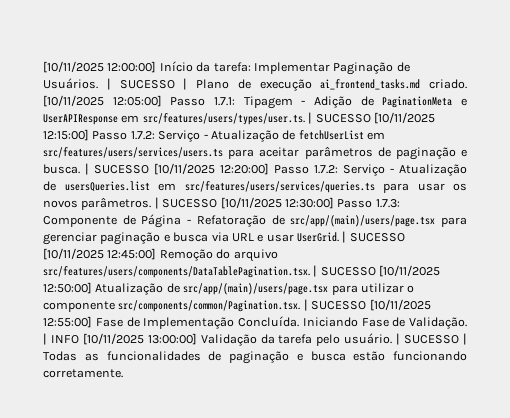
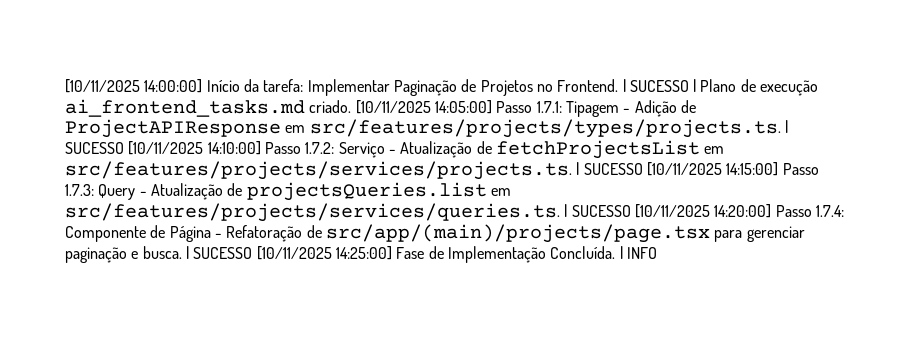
- [10/11/2025 12:00:00] Início da tarefa: Implementar Paginação de Usuários.
+ [10/11/2025 14:00:00] Início da tarefa: Implementar Paginação de Projetos no Frontend.
- [10/11/2025 12:05:00] Passo 1.7.1: Tipagem - Adição de PaginationMeta e UserAPIResponse em src/features/users/types/user.ts. | SUCESSO [10/11/2025 12:15:00] Passo 1.7.2: Serviço - Atualização de fetchUserList em src/features/users/services/users.ts para aceitar parâmetros de paginação e busca.
+ [10/11/2025 14:05:00] Passo 1.7.1: Tipagem - Adição de ProjectAPIResponse em src/features/projects/types/projects.ts. | SUCESSO [10/11/2025 14:10:00] Passo 1.7.2: Serviço - Atualização de fetchProjectsList em src/features/projects/services/projects.ts. | SUCESSO [10/11/2025 14:15:00] Passo 1.7.3: Query - Atualização de projectsQueries.list em src/features/projects/services/queries.ts. | SUCESSO [10/11/2025 14:20:00] Passo 1.7.4: Componente de Página - Refatoração de src/app/(main)/projects/page.tsx para gerenciar paginação e busca.
- | SUCESSO [10/11/2025 12:20:00] Passo 1.7.2: Serviço - Atualização de usersQueries.list em src/features/users/services/queries.ts para usar os novos parâmetros. | SUCESSO [10/11/2025 12:30:00] Passo 1.7.3: Componente de Página - Refatoração de src/app/(main)/users/page.tsx para gerenciar paginação e busca via URL e usar UserGrid. | SUCESSO [10/11/2025 12:45:00] Remoção do arquivo src/features/users/components/DataTablePagination.tsx. | SUCESSO [10/11/2025 12:50:00] Atualização de src/app/(main)/users/page.tsx para utilizar o componente src/components/common/Pagination.tsx. | SUCESSO [10/11/2025 12:55:00] Fase de Implementação Concluída. Iniciando Fase de Validação. | INFO [10/11/2025 13:00:00] Validação da tarefa pelo usuário. | SUCESSO | Todas as funcionalidades de paginação e busca estão funcionando corretamente.
+ | SUCESSO [10/11/2025 14:25:00] Fase de Implementação Concluída. | INFO

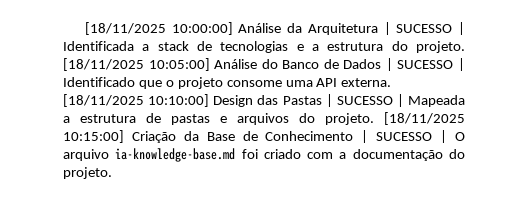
- [10/11/2025 14:00:00] Início da tarefa: Implementar Paginação de Projetos no Frontend. | SUCESSO | Plano de execução ai_frontend_tasks.md criado. [10/11/2025 14:05:00] Passo 1.7.1: Tipagem - Adição de ProjectAPIResponse em src/features/projects/types/projects.ts. | SUCESSO [10/11/2025 14:10:00] Passo 1.7.2: Serviço - Atualização de fetchProjectsList em src/features/projects/services/projects.ts. | SUCESSO [10/11/2025 14:15:00] Passo 1.7.3: Query - Atualização de projectsQueries.list em src/features/projects/services/queries.ts. | SUCESSO [10/11/2025 14:20:00] Passo 1.7.4: Componente de Página - Refatoração de src/app/(main)/projects/page.tsx para gerenciar paginação e busca. | SUCESSO [10/11/2025 14:25:00] Fase de Implementação Concluída. | INFO
+ [18/11/2025 10:00:00] Análise da Arquitetura | SUCESSO | Identificada a stack de tecnologias e a estrutura do projeto. [18/11/2025 10:05:00] Análise do Banco de Dados | SUCESSO | Identificado que o projeto consome uma API externa. [18/11/2025 10:10:00] Design das Pastas | SUCESSO | Mapeada a estrutura de pastas e arquivos do projeto. [18/11/2025 10:15:00] Criação da Base de Conhecimento | SUCESSO | O arquivo ia-knowledge-base.md foi criado com a documentação do projeto.

